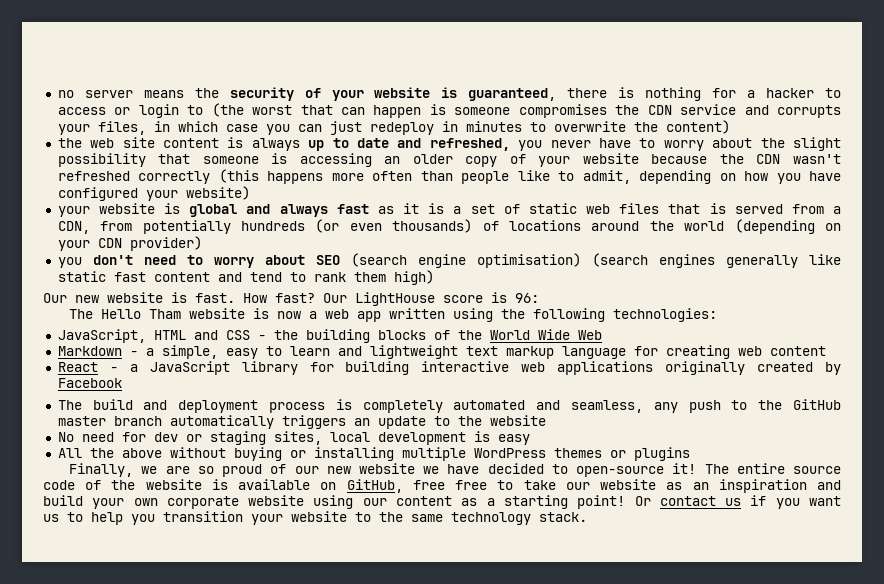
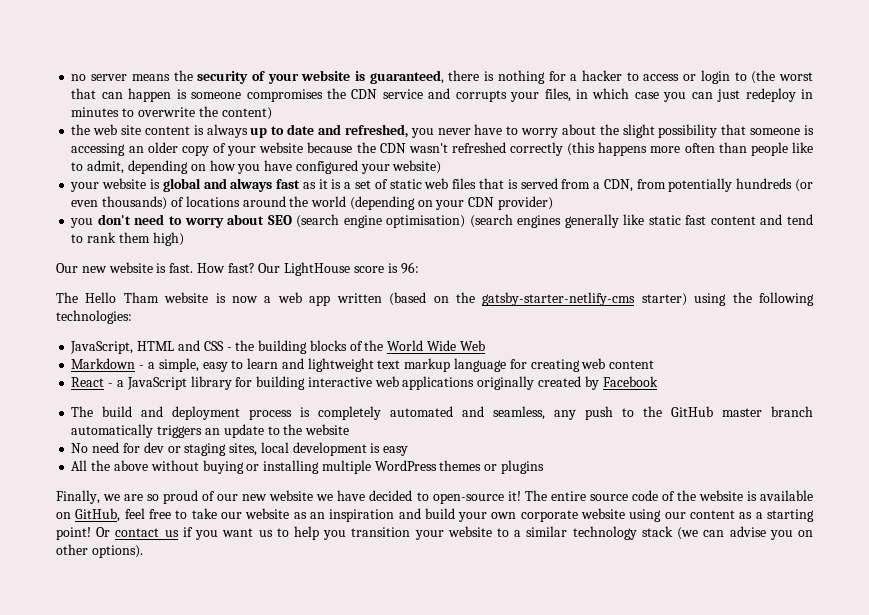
- The Hello Tham website is now a web app written using the following technologies:
+ The Hello Tham website is now a web app written (based on the gatsby-starter-netlify-cms starter) using the following technologies:
- The entire source code of the website is available on GitHub, free free to take our website as an inspiration and build your own corporate website using our content as a starting point!
+ The entire source code of the website is available on GitHub, feel free to take our website as an inspiration and build your own corporate website using our content as a starting point!
- Or contact us if you want us to help you transition your website to the same technology stack.
+ Or contact us if you want us to help you transition your website to a similar technology stack (we can advise you on other options).

